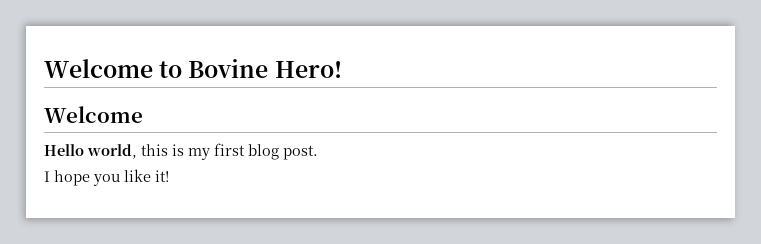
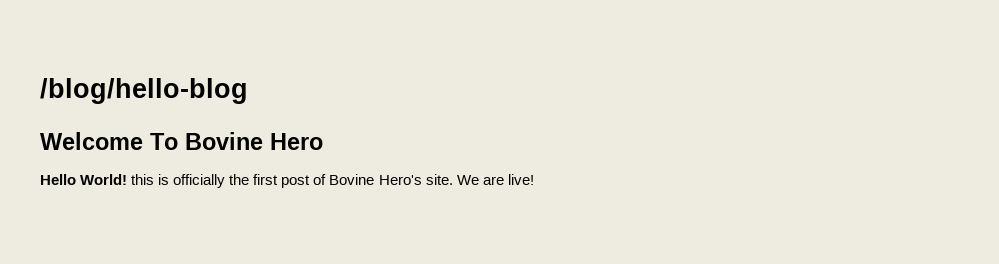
- Welcome to Bovine Hero!
- Welcome
+ /blog/hello-blog
+ Welcome To Bovine Hero
- Hello world, this is my first blog post.
- I hope you like it!
+ Hello World! this is officially the first post of Bovine Hero's site. We are live!

